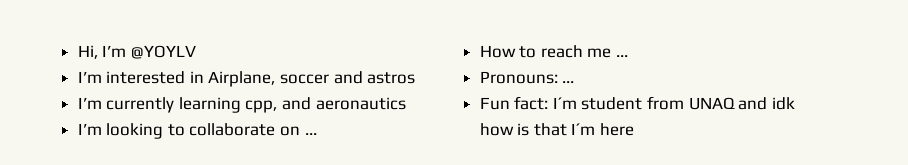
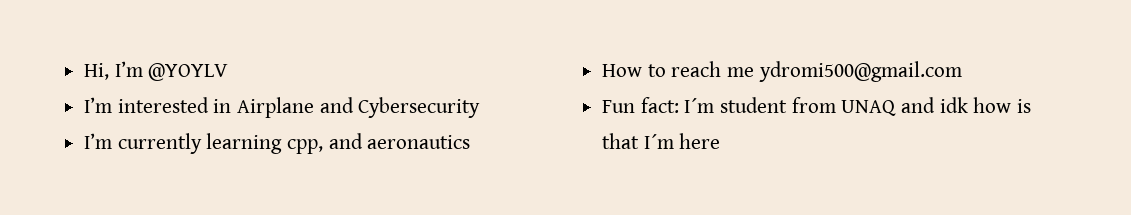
- I’m interested in Airplane, soccer and astros
+ I’m interested in Airplane and Cybersecurity
- I’m looking to collaborate on ...
- How to reach me ...
- Pronouns: ...
+ How to reach me ydromi500@gmail.com

